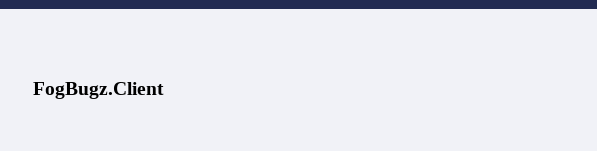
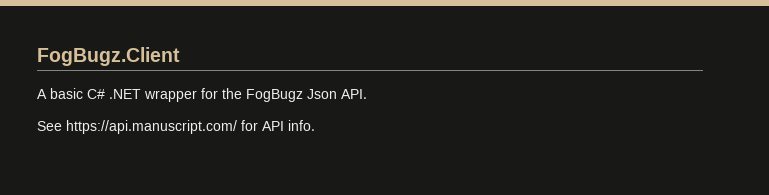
+ A basic C# .NET wrapper for the FogBugz Json API.
+ See https://api.manuscript.com/ for API info.

